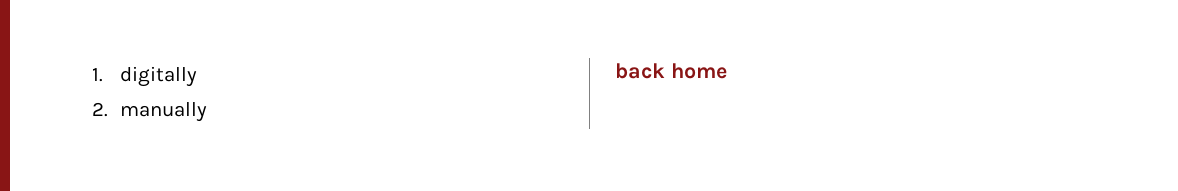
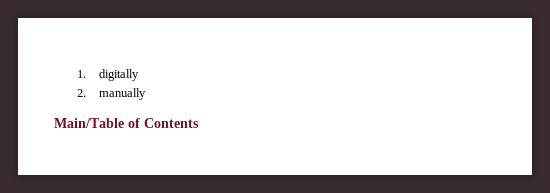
- back home
+ Main/Table of Contents

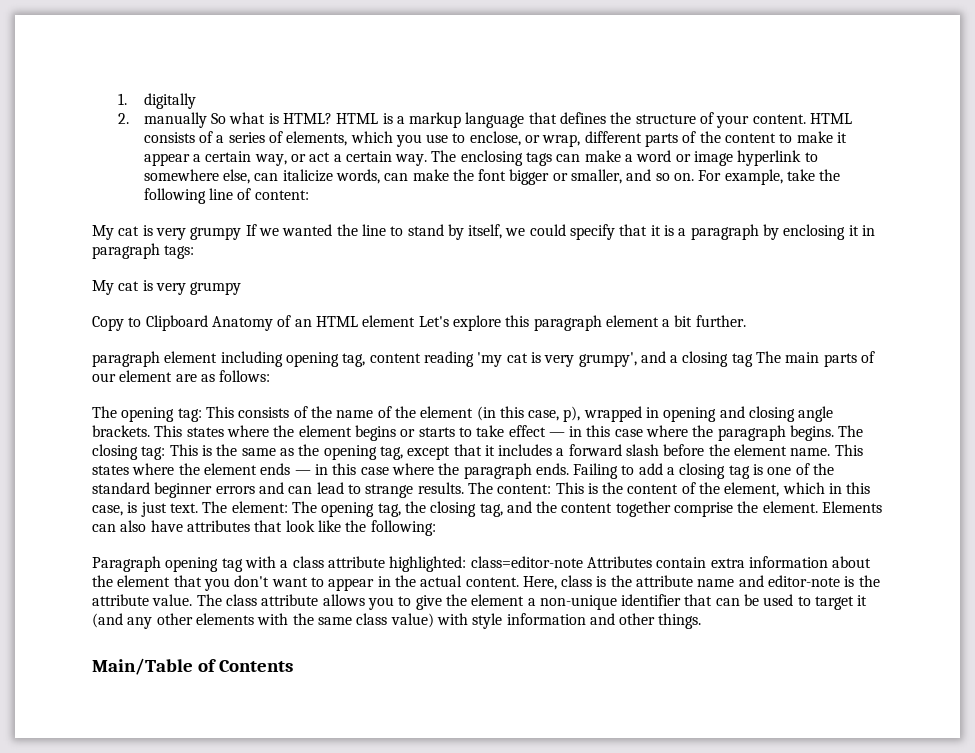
- 2. manually
+ 2. manually So what is HTML? HTML is a markup language that defines the structure of your content. HTML consists of a series of elements, which you use to enclose, or wrap, different parts of the content to make it appear a certain way, or act a certain way. The enclosing tags can make a word or image hyperlink to somewhere else, can italicize words, can make the font bigger or smaller, and so on. For example, take the following line of content:
+ My cat is very grumpy If we wanted the line to stand by itself, we could specify that it is a paragraph by enclosing it in paragraph tags:
+ My cat is very grumpy
+ Copy to Clipboard Anatomy of an HTML element Let's explore this paragraph element a bit further.
+ paragraph element including opening tag, content reading 'my cat is very grumpy', and a closing tag The main parts of our element are as follows:
+ The opening tag: This consists of the name of the element (in this case, p), wrapped in opening and closing angle brackets. This states where the element begins or starts to take effect — in this case where the paragraph begins. The closing tag: This is the same as the opening tag, except that it includes a forward slash before the element name. This states where the element ends — in this case where the paragraph ends. Failing to add a closing tag is one of the standard beginner errors and can lead to strange results. The content: This is the content of the element, which in this case, is just text. The element: The opening tag, the closing tag, and the content together comprise the element. Elements can also have attributes that look like the following:
+ Paragraph opening tag with a class attribute highlighted: class=editor-note Attributes contain extra information about the element that you don't want to appear in the actual content. Here, class is the attribute name and editor-note is the attribute value. The class attribute allows you to give the element a non-unique identifier that can be used to target it (and any other elements with the same class value) with style information and other things.

